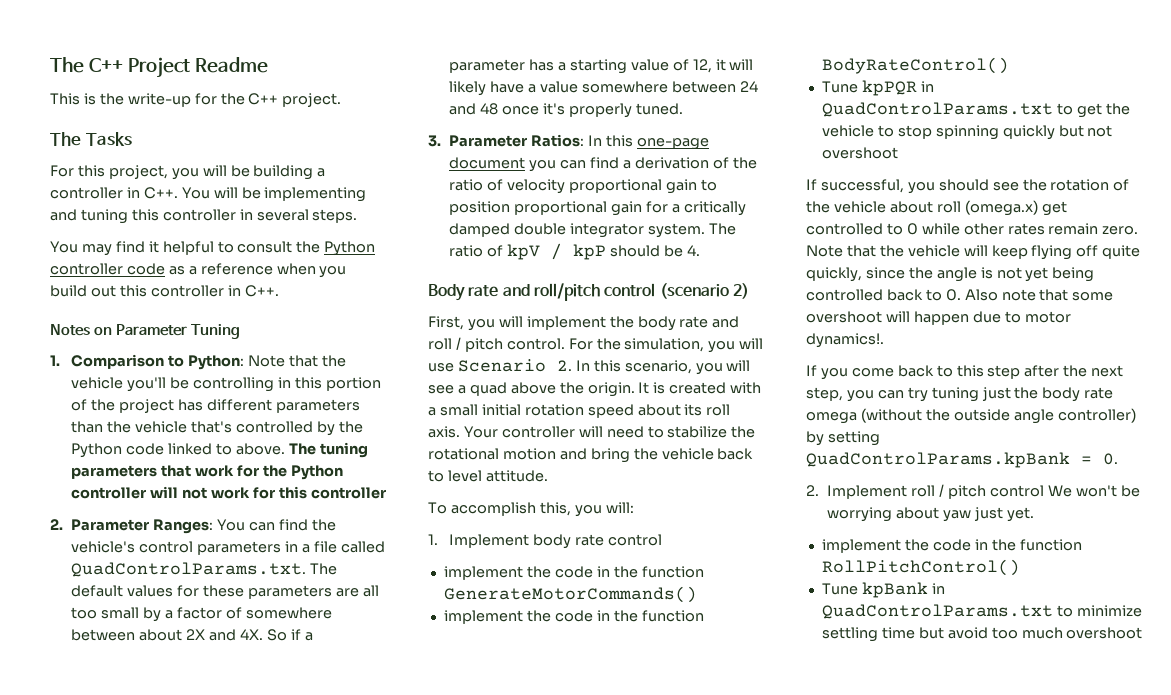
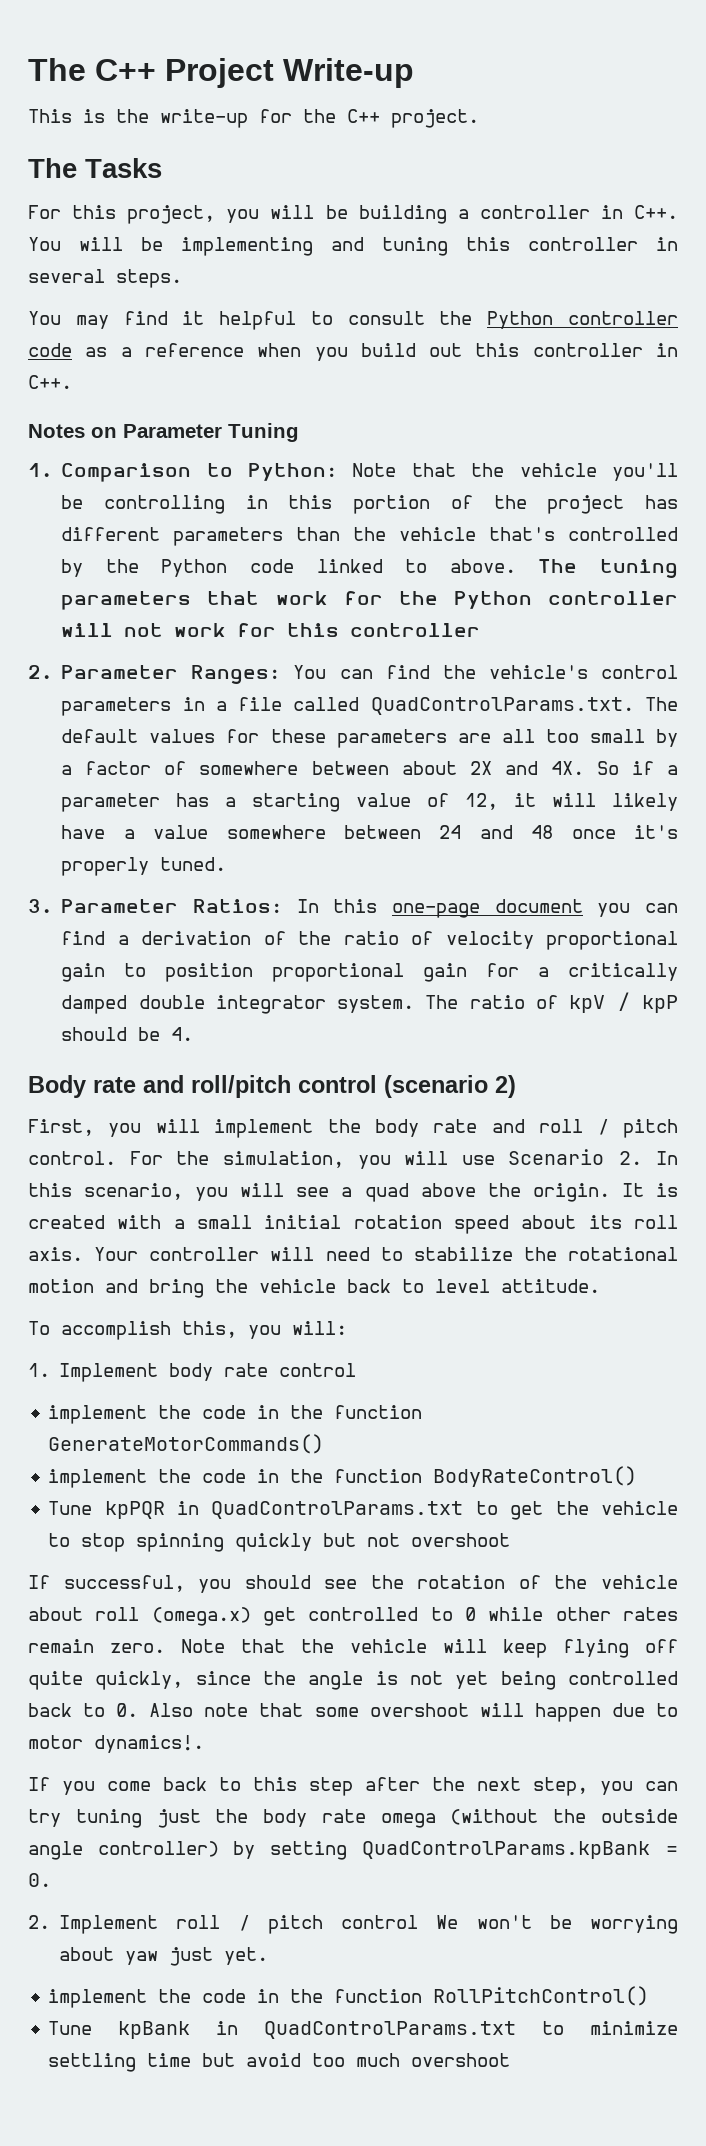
- The C++ Project Readme
+ The C++ Project Write-up

